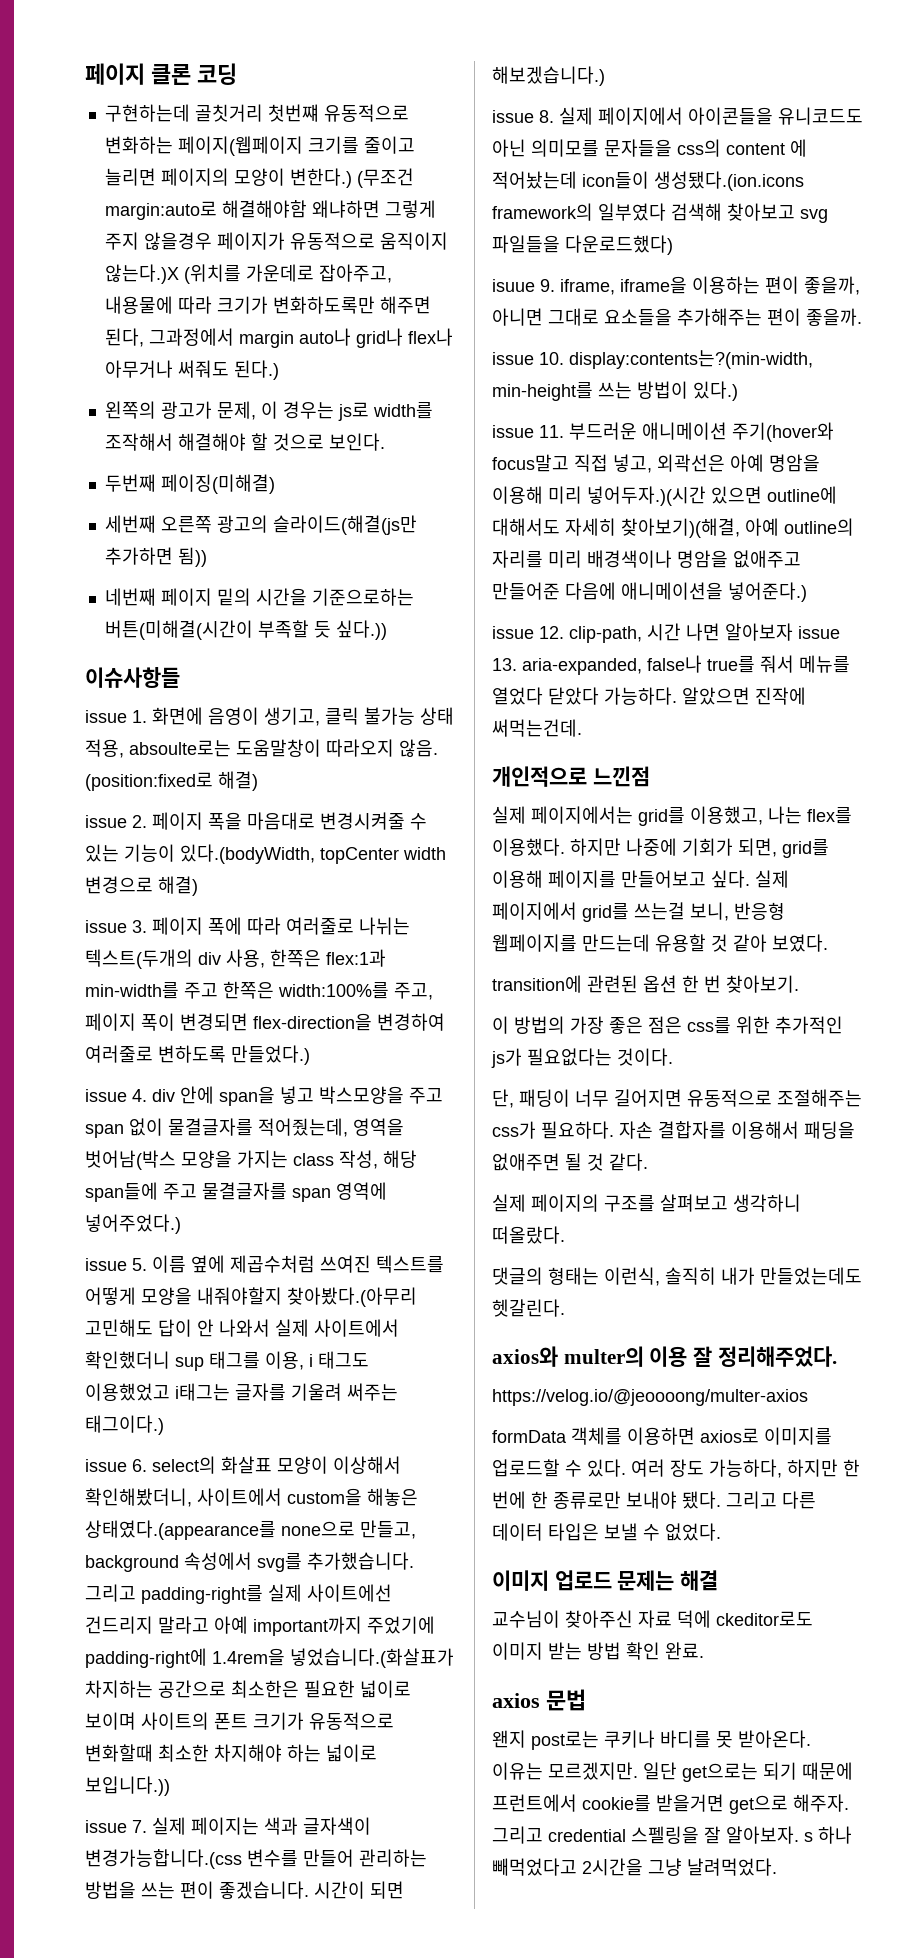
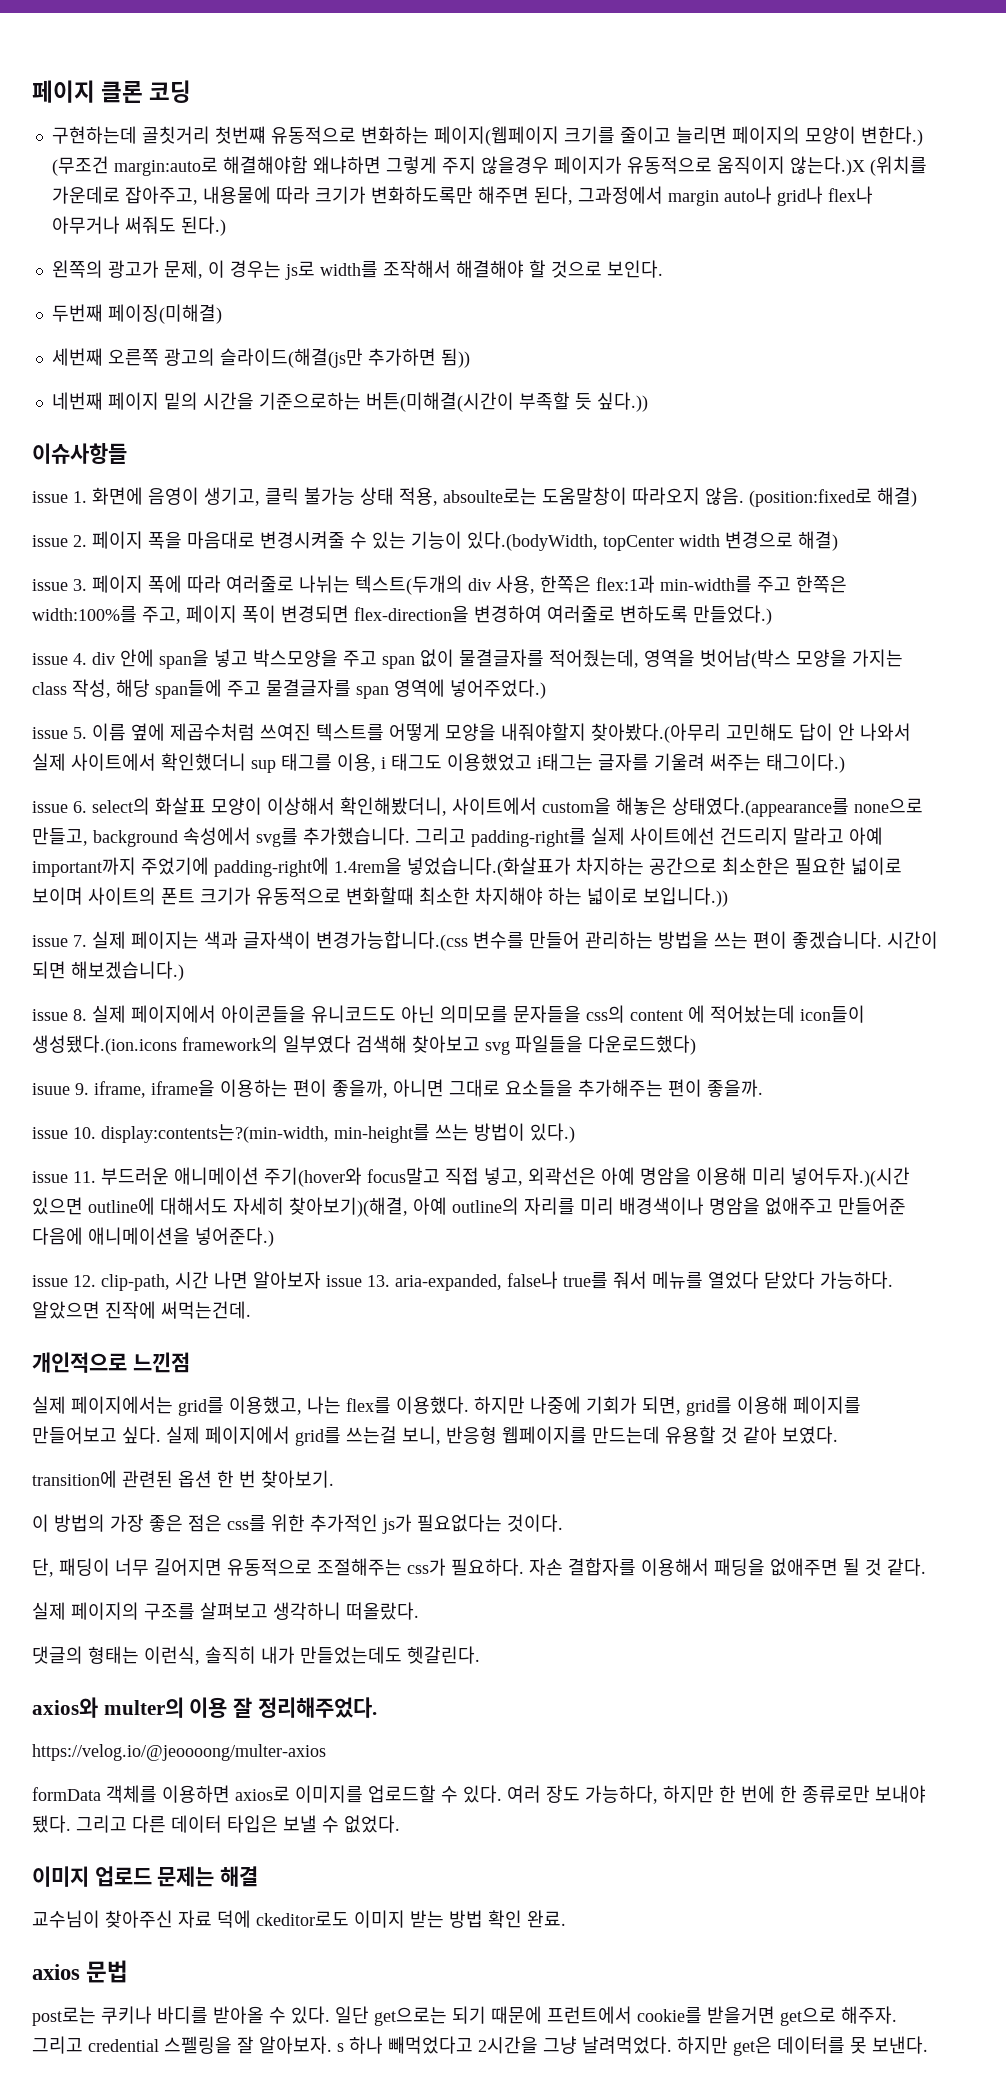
- 왠지 post로는 쿠키나 바디를 못 받아온다. 이유는 모르겠지만.
+ post로는 쿠키나 바디를 받아올 수 있다.
+ 하지만 get은 데이터를 못 보낸다.

